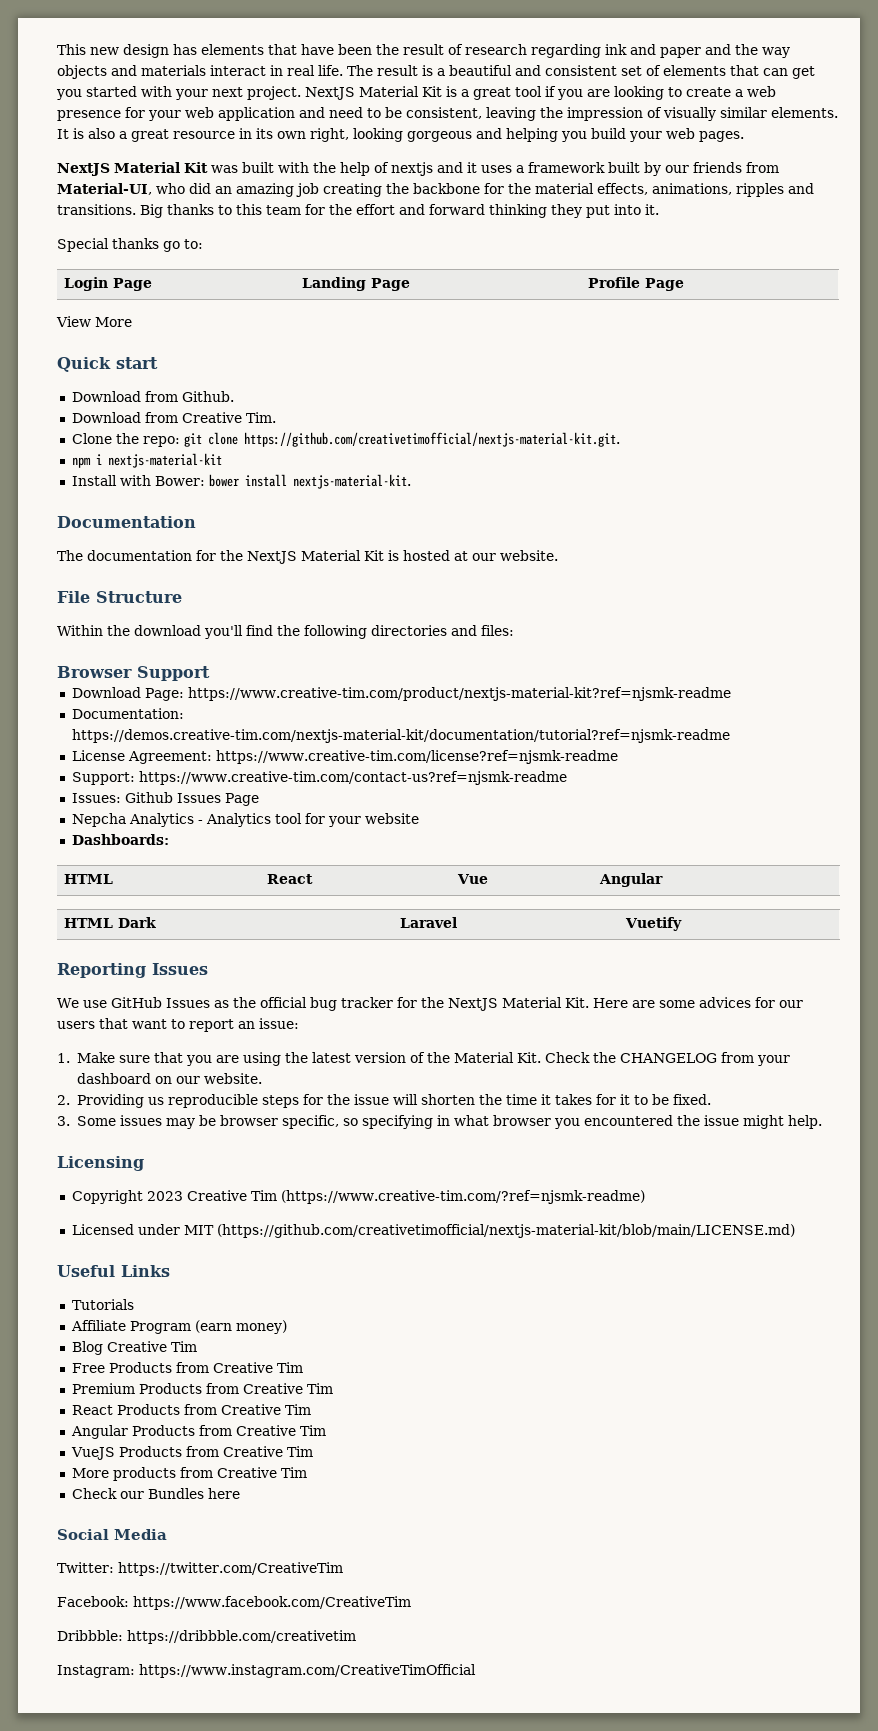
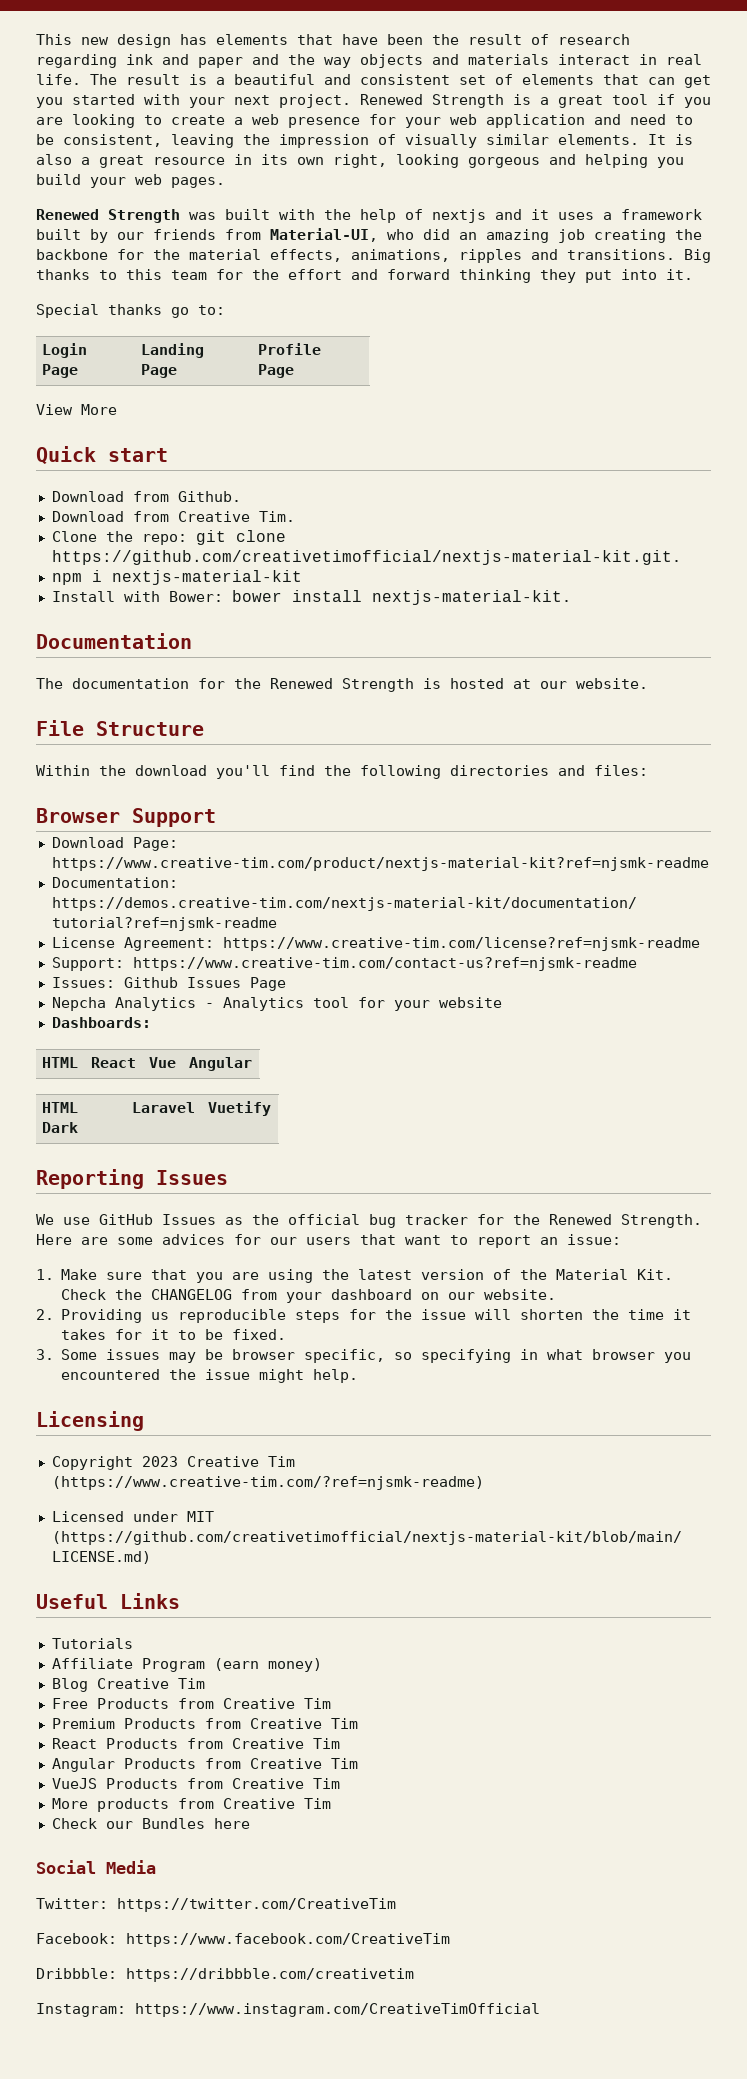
- NextJS Material Kit is a great tool if you are looking to create a web presence for your web application and need to be consistent, leaving the impression of visually similar elements.
+ Renewed Strength is a great tool if you are looking to create a web presence for your web application and need to be consistent, leaving the impression of visually similar elements.
- NextJS Material Kit was built with the help of nextjs and it uses a framework built by our friends from Material-UI, who did an amazing job creating the backbone for the material effects, animations, ripples and transitions.
+ Renewed Strength was built with the help of nextjs and it uses a framework built by our friends from Material-UI, who did an amazing job creating the backbone for the material effects, animations, ripples and transitions.
- The documentation for the NextJS Material Kit is hosted at our website.
+ The documentation for the Renewed Strength is hosted at our website.
- We use GitHub Issues as the official bug tracker for the NextJS Material Kit. Here are some advices for our users that want to report an issue:
+ We use GitHub Issues as the official bug tracker for the Renewed Strength. Here are some advices for our users that want to report an issue:

